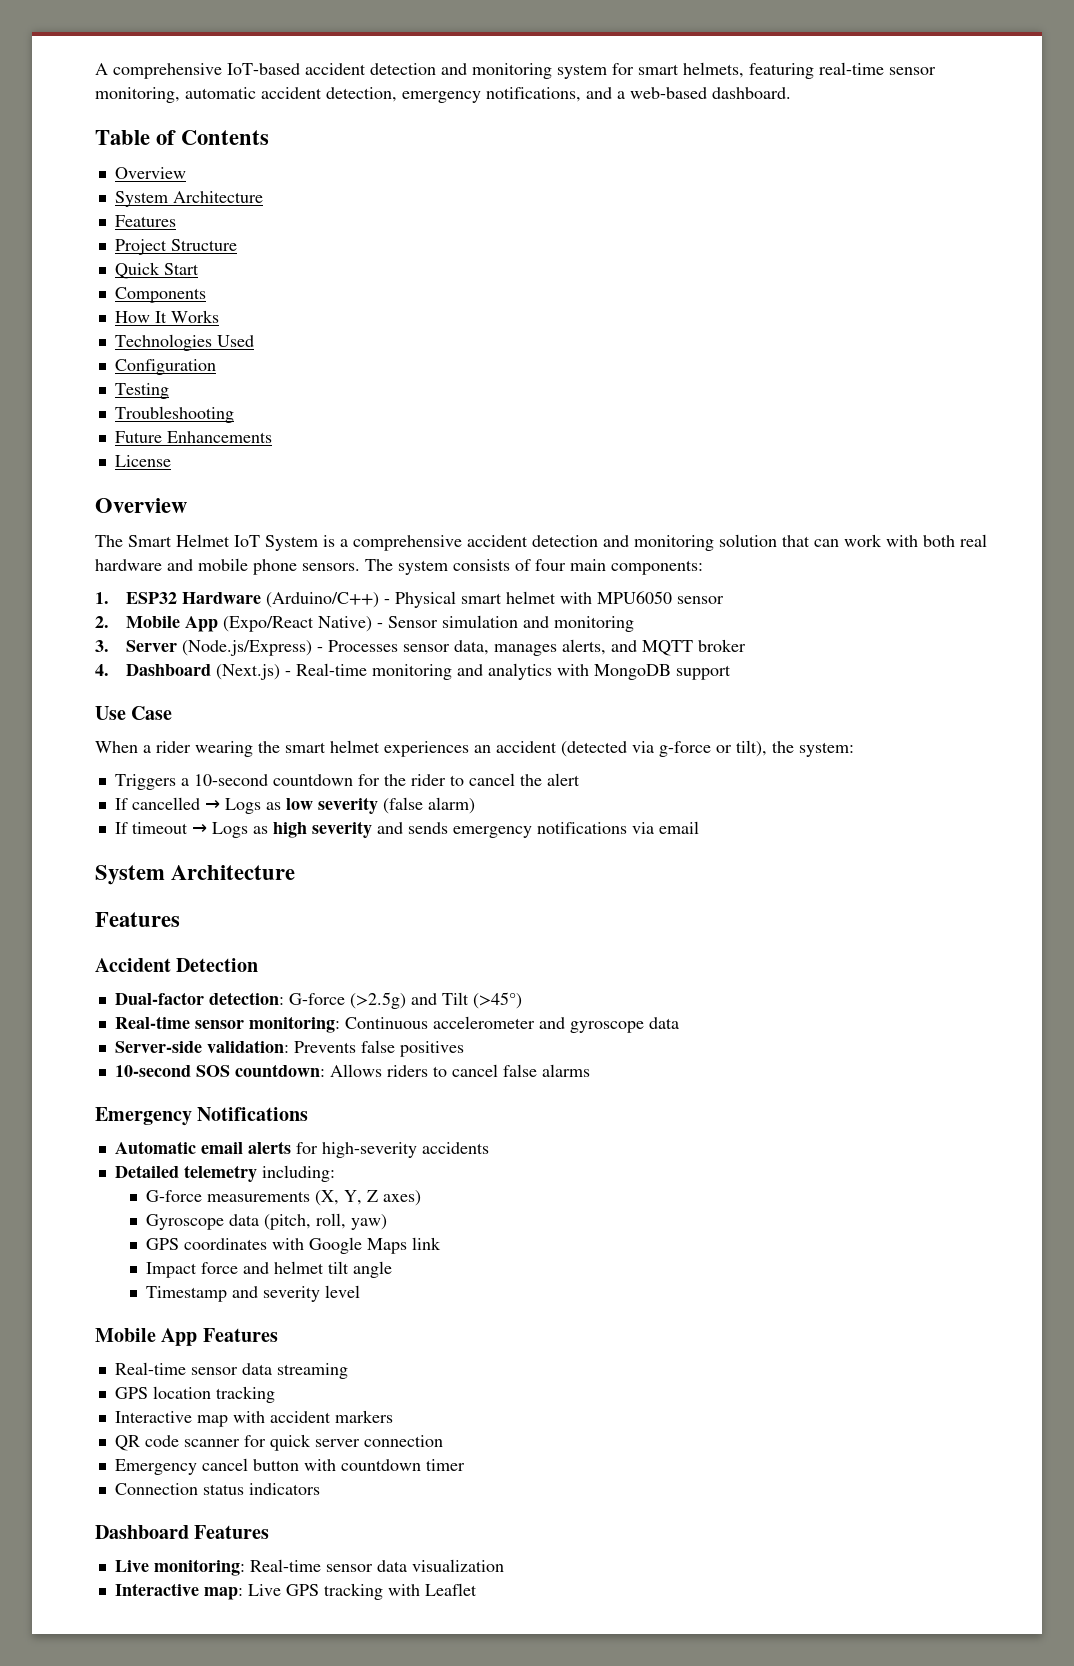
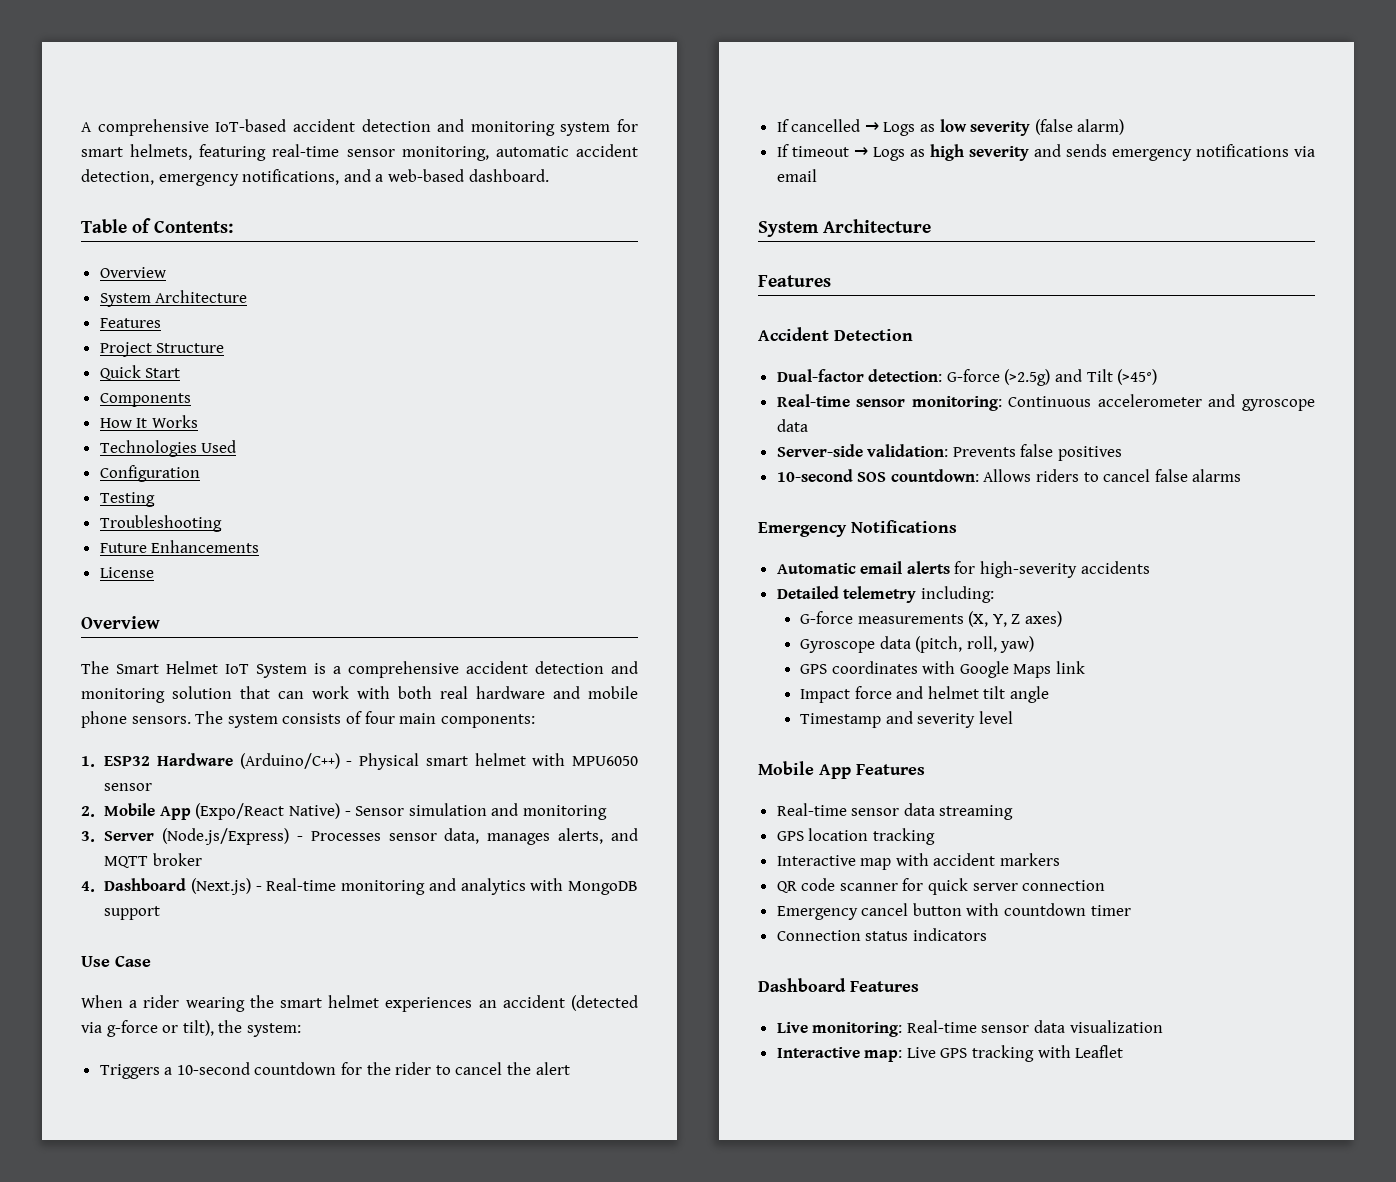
- Table of Contents
+ Table of Contents:

